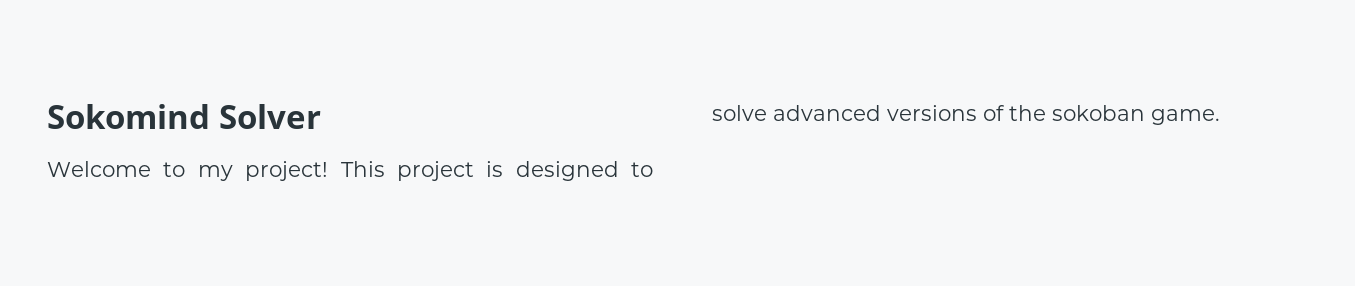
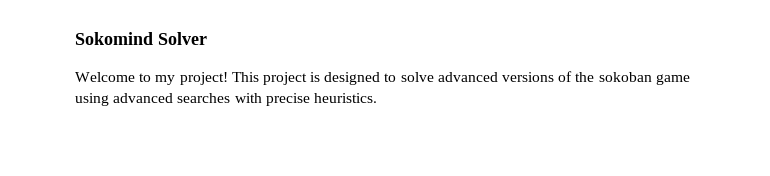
- This project is designed to solve advanced versions of the sokoban game.
+ This project is designed to solve advanced versions of the sokoban game using advanced searches with precise heuristics.

